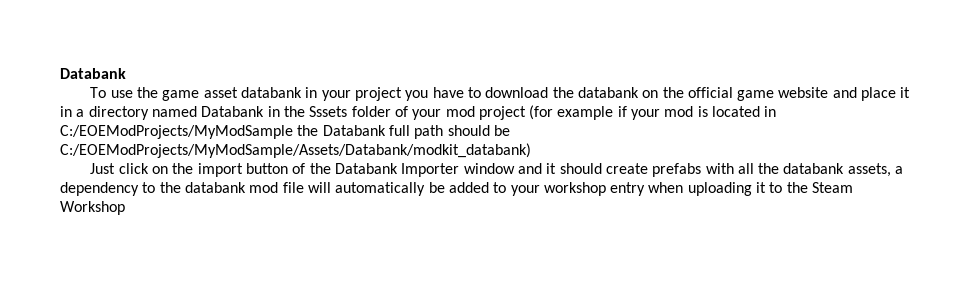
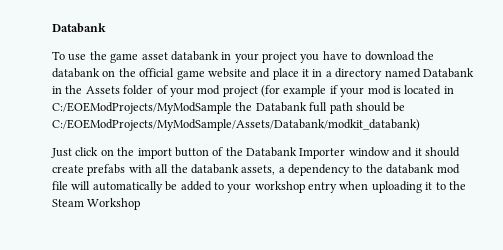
- To use the game asset databank in your project you have to download the databank on the official game website and place it in a directory named Databank in the Sssets folder of your mod project (for example if your mod is located in C:/EOEModProjects/MyModSample the Databank full path should be C:/EOEModProjects/MyModSample/Assets/Databank/modkit_databank)
+ To use the game asset databank in your project you have to download the databank on the official game website and place it in a directory named Databank in the Assets folder of your mod project (for example if your mod is located in C:/EOEModProjects/MyModSample the Databank full path should be C:/EOEModProjects/MyModSample/Assets/Databank/modkit_databank)

